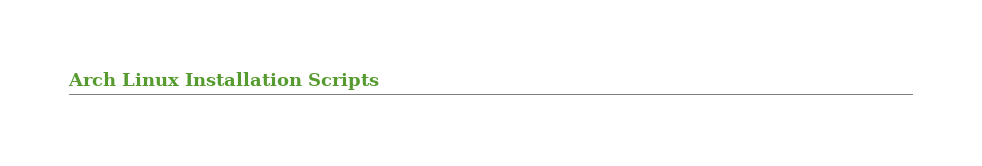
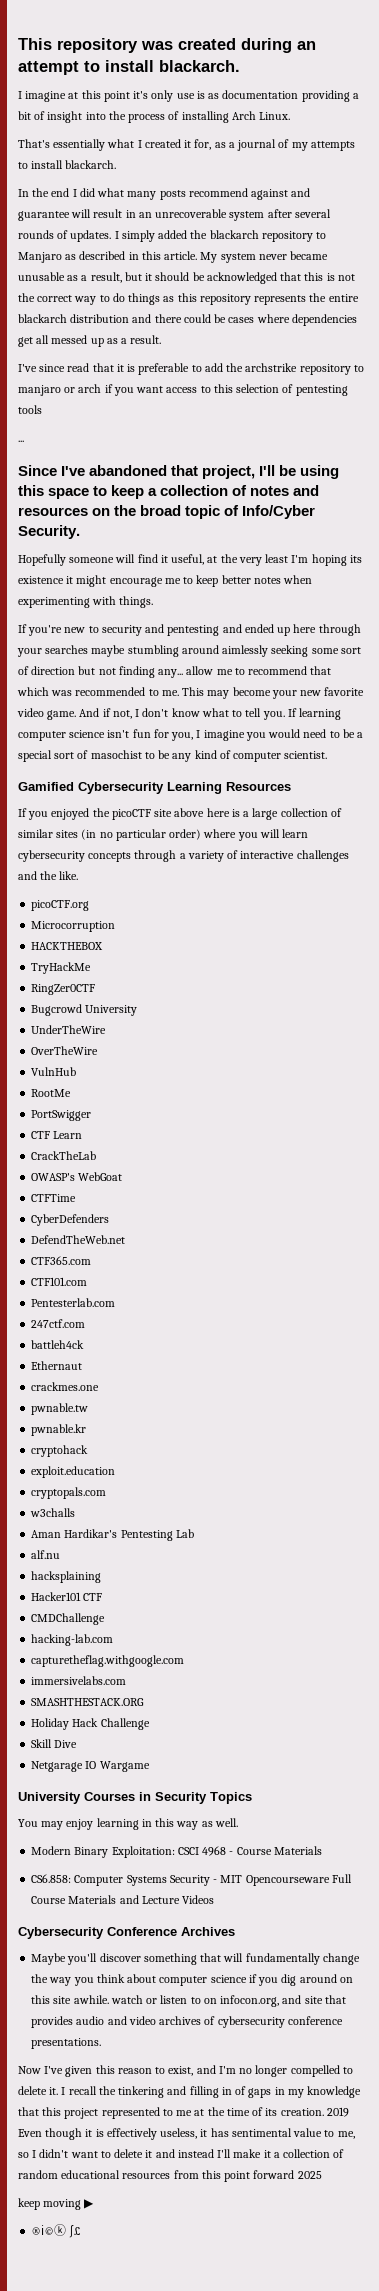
- Arch Linux Installation Scripts
+ This repository was created during an attempt to install blackarch.
+ I imagine at this point it's only use is as documentation providing a bit of insight into the process of installing Arch Linux.
+ That's essentially what I created it for, as a journal of my attempts to install blackarch.
+ In the end I did what many posts recommend against and guarantee will result in an unrecoverable system after several rounds of updates. I simply added the blackarch repository to Manjaro as described in this article. My system never became unusable as a result, but it should be acknowledged that this is not the correct way to do things as this repository represents the entire blackarch distribution and there could be cases where dependencies get all messed up as a result.
+ I've since read that it is preferable to add the archstrike repository to manjaro or arch if you want access to this selection of pentesting tools
+ ...
+ Since I've abandoned that project, I'll be using this space to keep a collection of notes and resources on the broad topic of Info/Cyber Security.
+ Hopefully someone will find it useful, at the very least I'm hoping its existence it might encourage me to keep better notes when experimenting with things.
+ If you're new to security and pentesting and ended up here through your searches maybe stumbling around aimlessly seeking some sort of direction but not finding any... allow me to recommend that which was recommended to me. This may become your new favorite video game. And if not, I don't know what to tell you. If learning computer science isn't fun for you, I imagine you would need to be a special sort of masochist to be any kind of computer scientist.
+ Gamified Cybersecurity Learning Resources
+ If you enjoyed the picoCTF site above here is a large collection of similar sites (in no particular order) where you will learn cybersecurity concepts through a variety of interactive challenges and the like.
+ picoCTF.org
+ Microcorruption
+ HACKTHEBOX
+ TryHackMe
+ RingZer0CTF
+ Bugcrowd University
+ UnderTheWire
+ OverTheWire
+ VulnHub
+ RootMe
+ PortSwigger
+ CTF Learn
+ CrackTheLab
+ OWASP's WebGoat
+ CTFTime
+ CyberDefenders
+ DefendTheWeb.net
+ CTF365.com
+ CTF101.com
+ Pentesterlab.com
+ 247ctf.com
+ battleh4ck
+ Ethernaut
+ crackmes.one
+ pwnable.tw
+ pwnable.kr
+ cryptohack
+ exploit.education
+ cryptopals.com
+ w3challs
+ Aman Hardikar's Pentesting Lab
+ alf.nu
+ hacksplaining
+ Hacker101 CTF
+ CMDChallenge
+ hacking-lab.com
+ capturetheflag.withgoogle.com
+ immersivelabs.com
+ SMASHTHESTACK.ORG
+ Holiday Hack Challenge
+ Skill Dive
+ Netgarage IO Wargame
+ University Courses in Security Topics
+ You may enjoy learning in this way as well.
+ Modern Binary Exploitation: CSCI 4968 - Course Materials
+ CS6.858: Computer Systems Security - MIT Opencourseware Full Course Materials and Lecture Videos
+ Cybersecurity Conference Archives
+ Maybe you'll discover something that will fundamentally change the way you think about computer science if you dig around on this site awhile. watch or listen to on infocon.org, and site that provides audio and video archives of cybersecurity conference presentations.
+ Now I've given this reason to exist, and I'm no longer compelled to delete it. I recall the tinkering and filling in of gaps in my knowledge that this project represented to me at the time of its creation. 2019 Even though it is effectively useless, it has sentimental value to me, so I didn't want to delete it and instead I'll make it a collection of random educational resources from this point forward 2025
+ keep moving ▶
+ ®ℹ©ⓚ ∫₤

